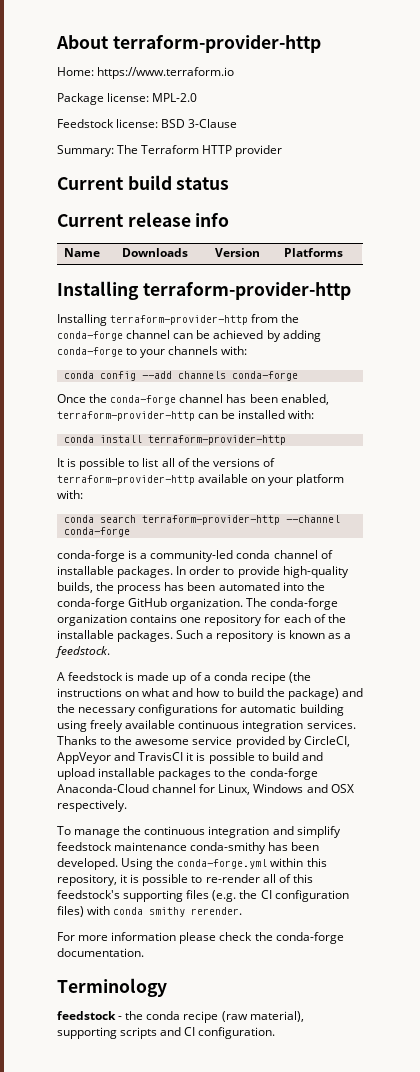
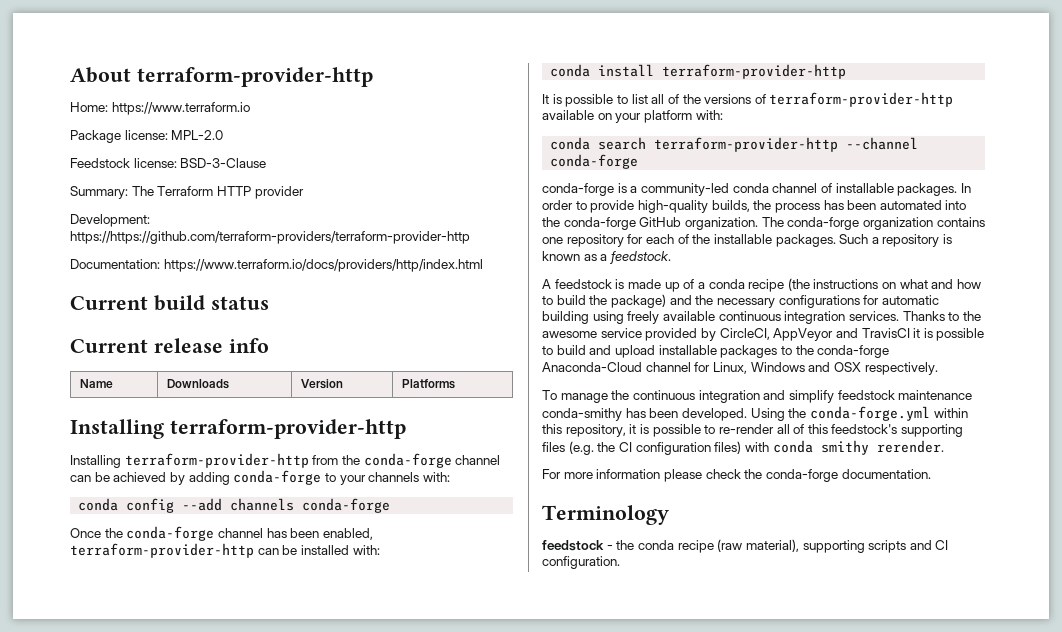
- Feedstock license: BSD 3-Clause
+ Feedstock license: BSD-3-Clause
+ Development: https://https://github.com/terraform-providers/terraform-provider-http
+ Documentation: https://www.terraform.io/docs/providers/http/index.html

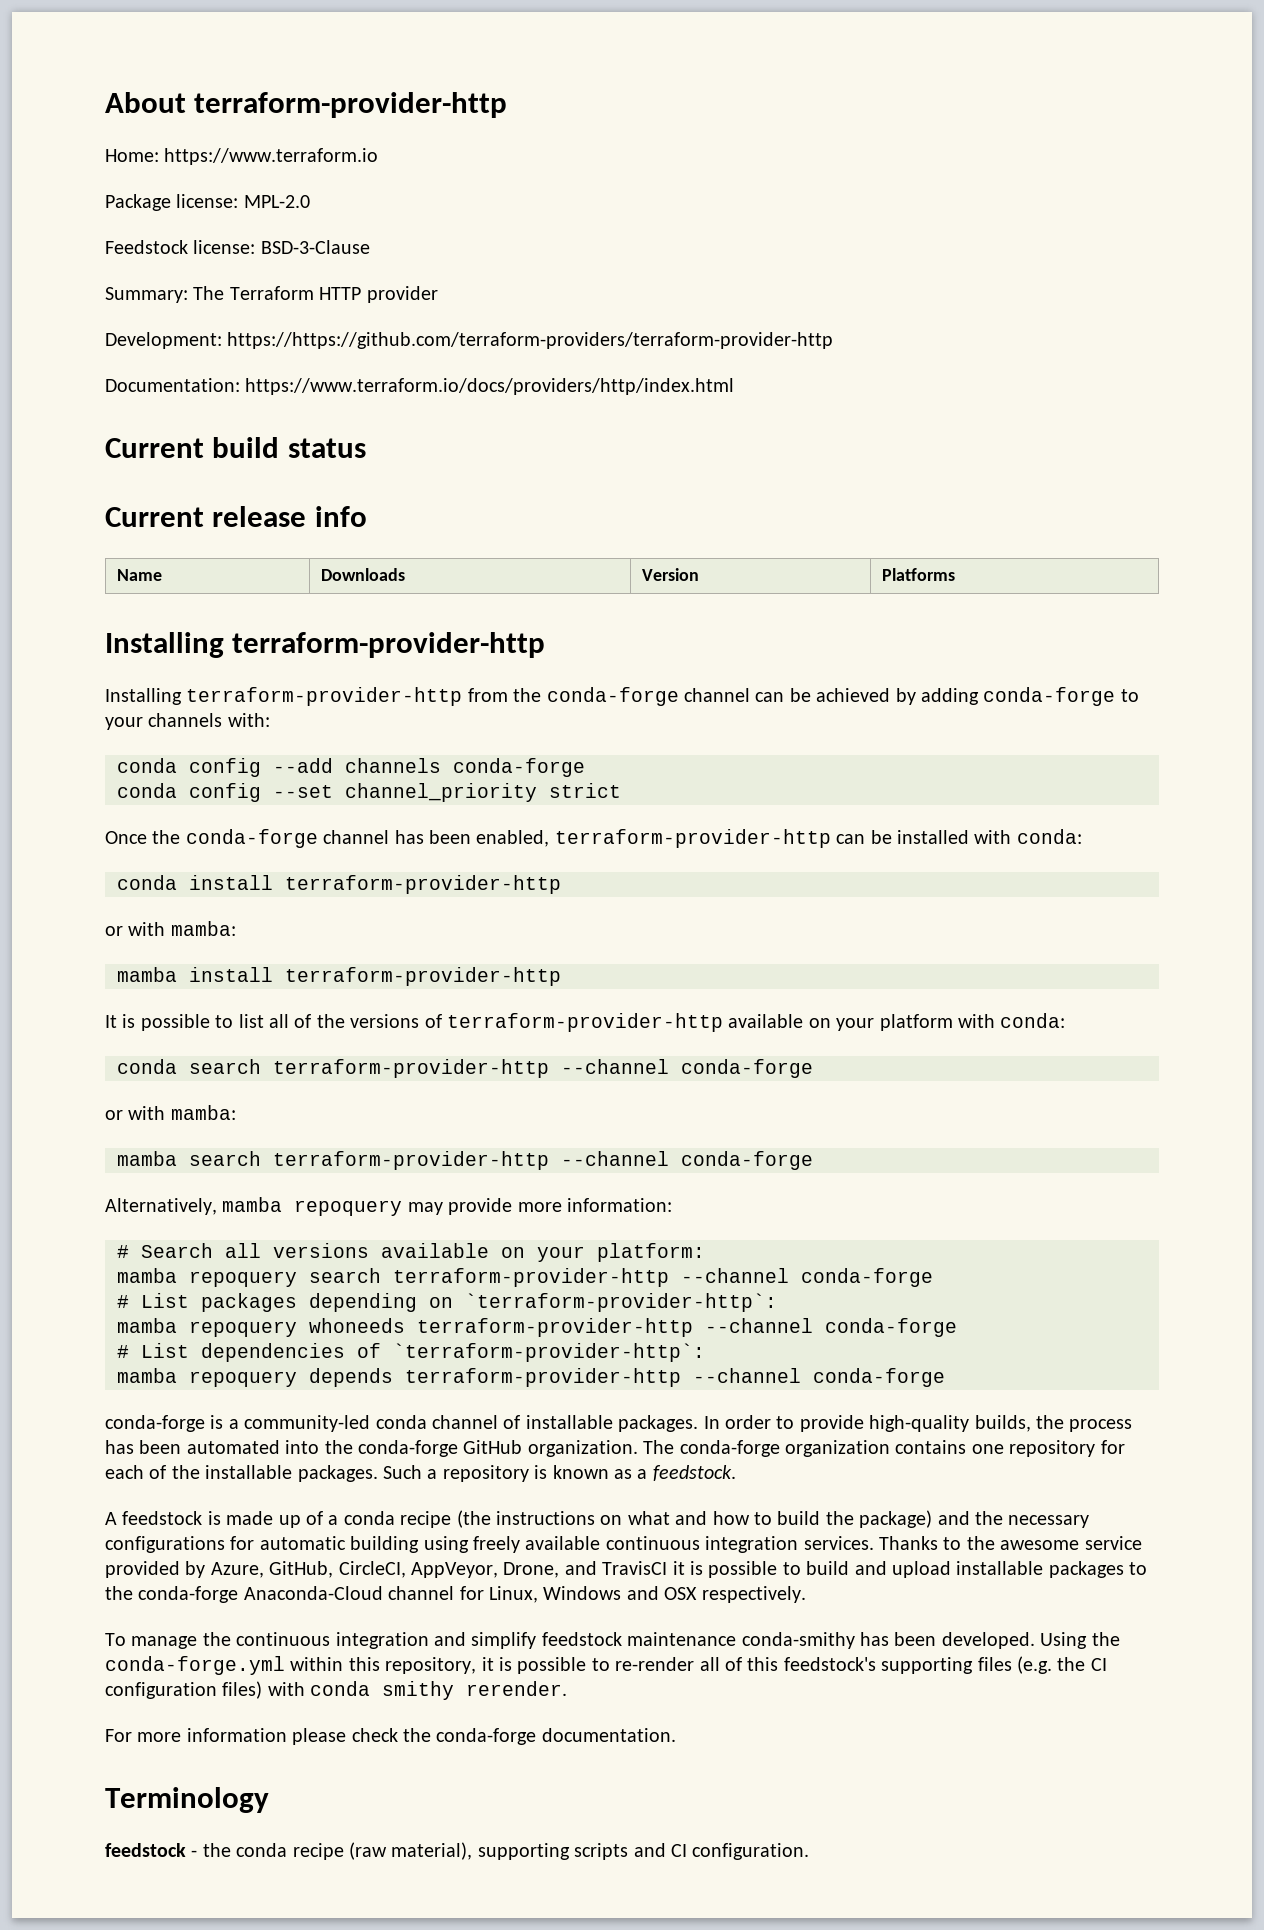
+ conda config --set channel_priority strict
- Once the conda-forge channel has been enabled, terraform-provider-http can be installed with:
+ Once the conda-forge channel has been enabled, terraform-provider-http can be installed with conda:
  conda install terraform-provider-http
+ or with mamba:
+ mamba install terraform-provider-http
- It is possible to list all of the versions of terraform-provider-http available on your platform with:
+ It is possible to list all of the versions of terraform-provider-http available on your platform with conda:
  conda search terraform-provider-http --channel conda-forge
+ or with mamba:
+ mamba search terraform-provider-http --channel conda-forge
+ Alternatively, mamba repoquery may provide more information:
+ # Search all versions available on your platform:
+ mamba repoquery search terraform-provider-http --channel conda-forge
+ # List packages depending on `terraform-provider-http`:
+ mamba repoquery whoneeds terraform-provider-http --channel conda-forge
+ # List dependencies of `terraform-provider-http`:
+ mamba repoquery depends terraform-provider-http --channel conda-forge
- Thanks to the awesome service provided by CircleCI, AppVeyor and TravisCI it is possible to build and upload installable packages to the conda-forge Anaconda-Cloud channel for Linux, Windows and OSX respectively.
+ Thanks to the awesome service provided by Azure, GitHub, CircleCI, AppVeyor, Drone, and TravisCI it is possible to build and upload installable packages to the conda-forge Anaconda-Cloud channel for Linux, Windows and OSX respectively.

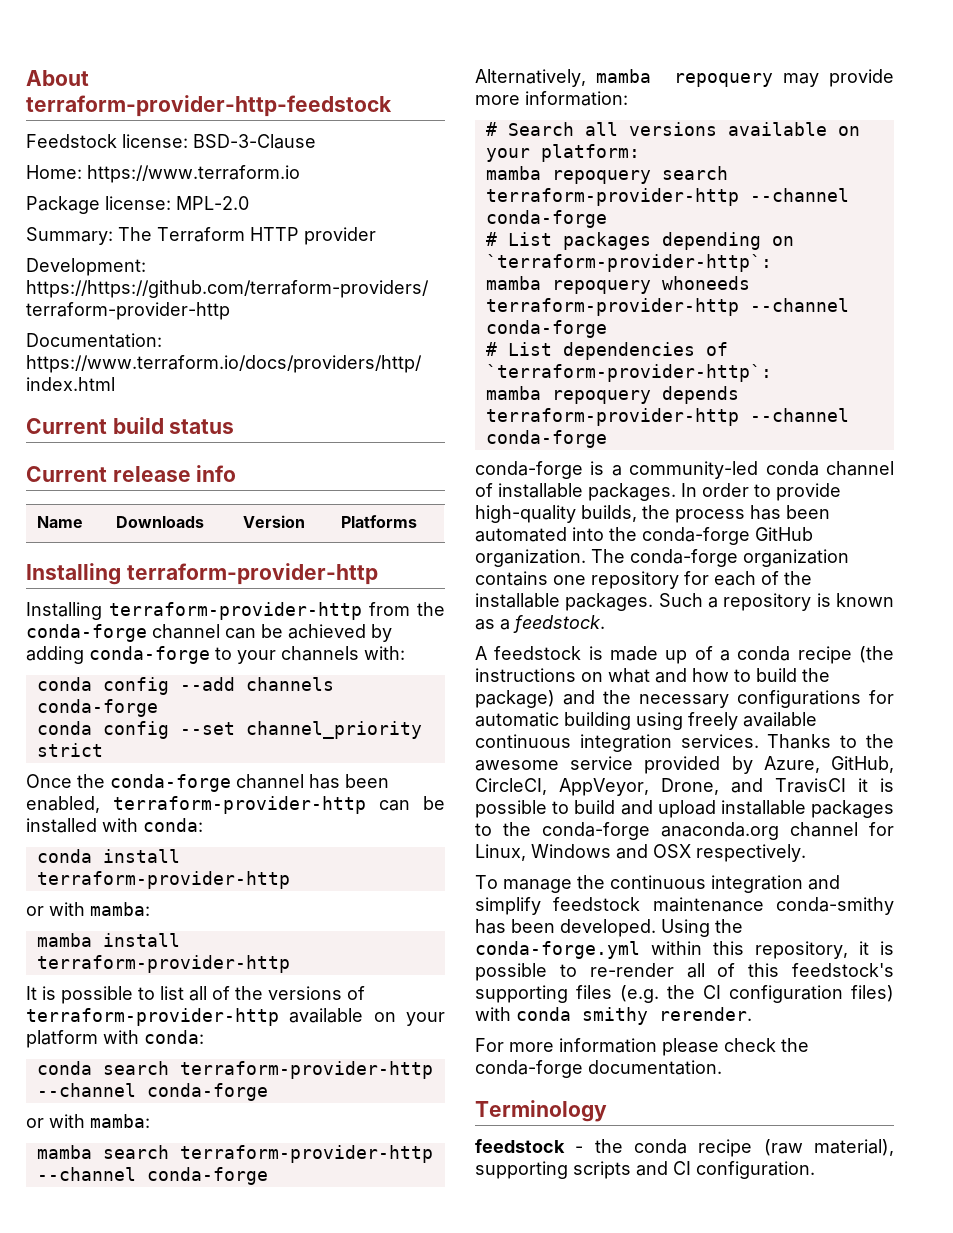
- About terraform-provider-http
+ About terraform-provider-http-feedstock
+ Feedstock license: BSD-3-Clause
- Feedstock license: BSD-3-Clause
- Thanks to the awesome service provided by Azure, GitHub, CircleCI, AppVeyor, Drone, and TravisCI it is possible to build and upload installable packages to the conda-forge Anaconda-Cloud channel for Linux, Windows and OSX respectively.
+ Thanks to the awesome service provided by Azure, GitHub, CircleCI, AppVeyor, Drone, and TravisCI it is possible to build and upload installable packages to the conda-forge anaconda.org channel for Linux, Windows and OSX respectively.

